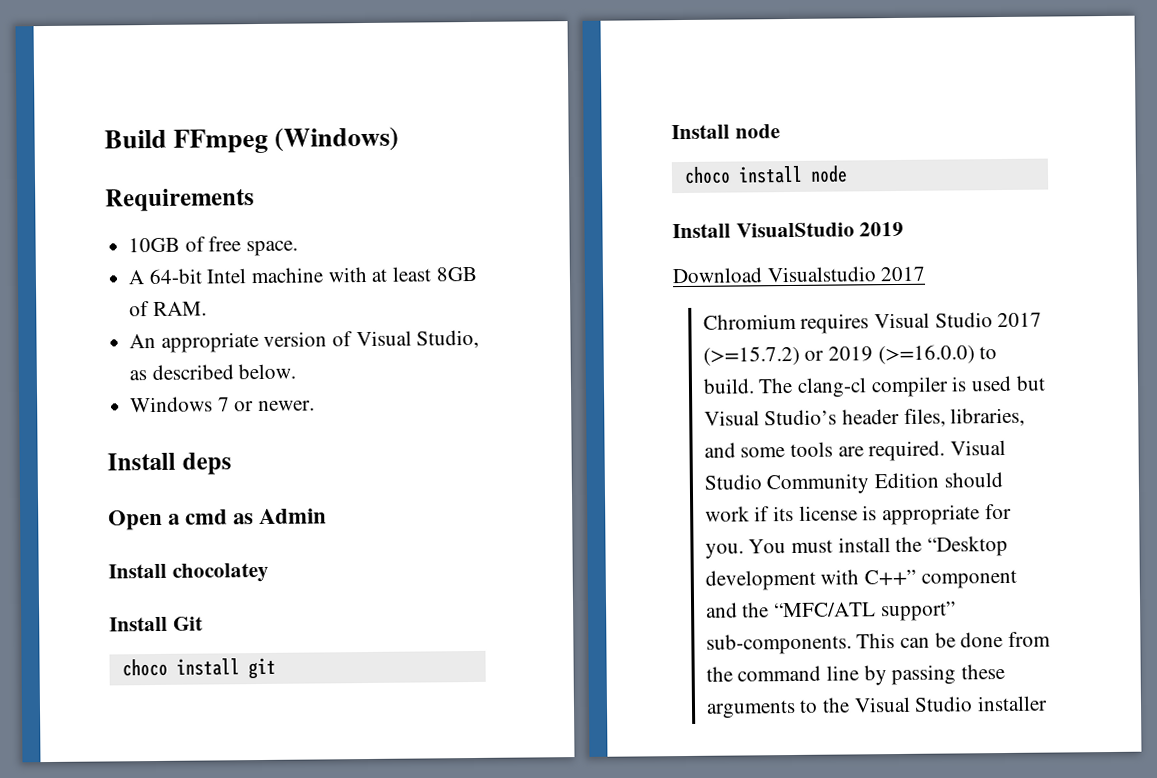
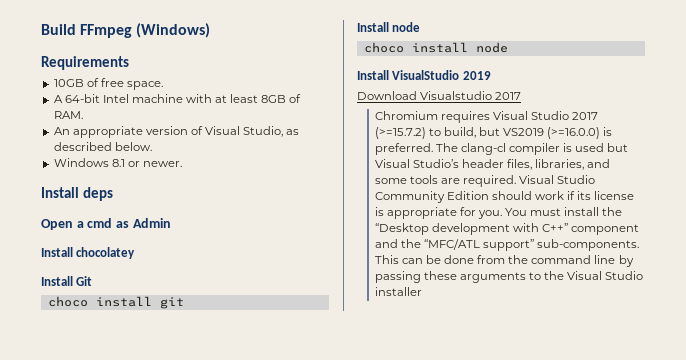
- Windows 7 or newer.
+ Windows 8.1 or newer.
- Chromium requires Visual Studio 2017 (>=15.7.2) or 2019 (>=16.0.0) to build.
+ Chromium requires Visual Studio 2017 (>=15.7.2) to build, but VS2019 (>=16.0.0) is preferred.

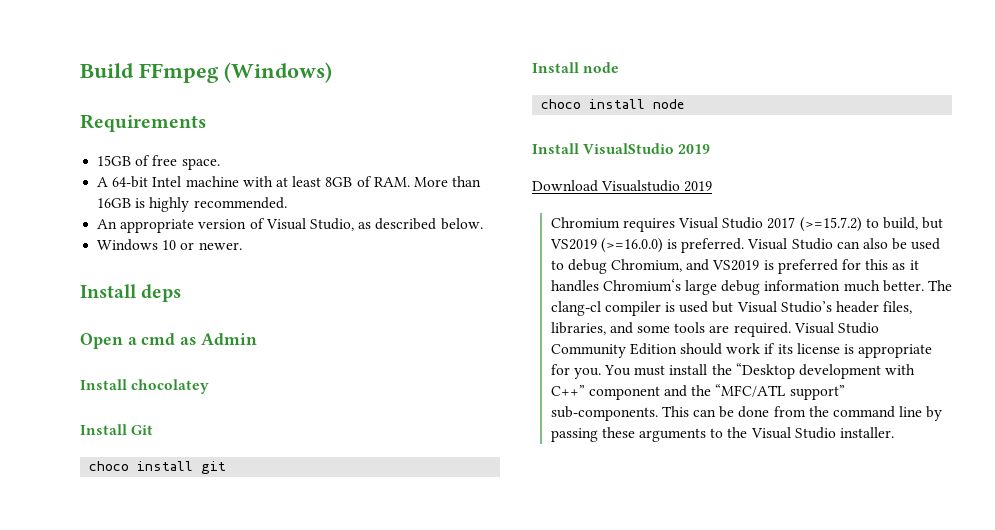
- 10GB of free space.
+ 15GB of free space.
- A 64-bit Intel machine with at least 8GB of RAM.
+ A 64-bit Intel machine with at least 8GB of RAM. More than 16GB is highly recommended.
- Windows 8.1 or newer.
+ Windows 10 or newer.
- Download Visualstudio 2017
+ Download Visualstudio 2019
+ Visual Studio can also be used to debug Chromium, and VS2019 is preferred for this as it handles Chromium‘s large debug information much better.
- This can be done from the command line by passing these arguments to the Visual Studio installer
+ This can be done from the command line by passing these arguments to the Visual Studio installer.

